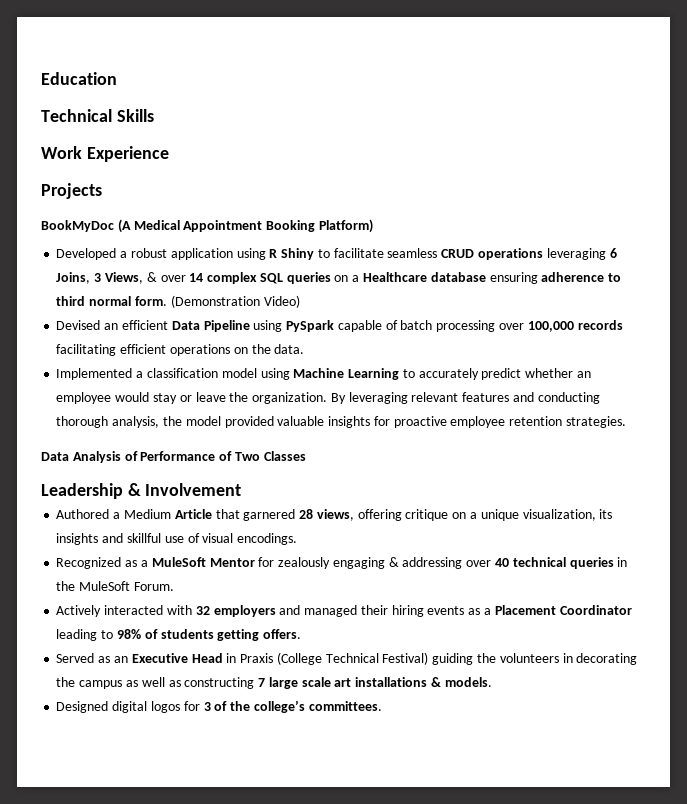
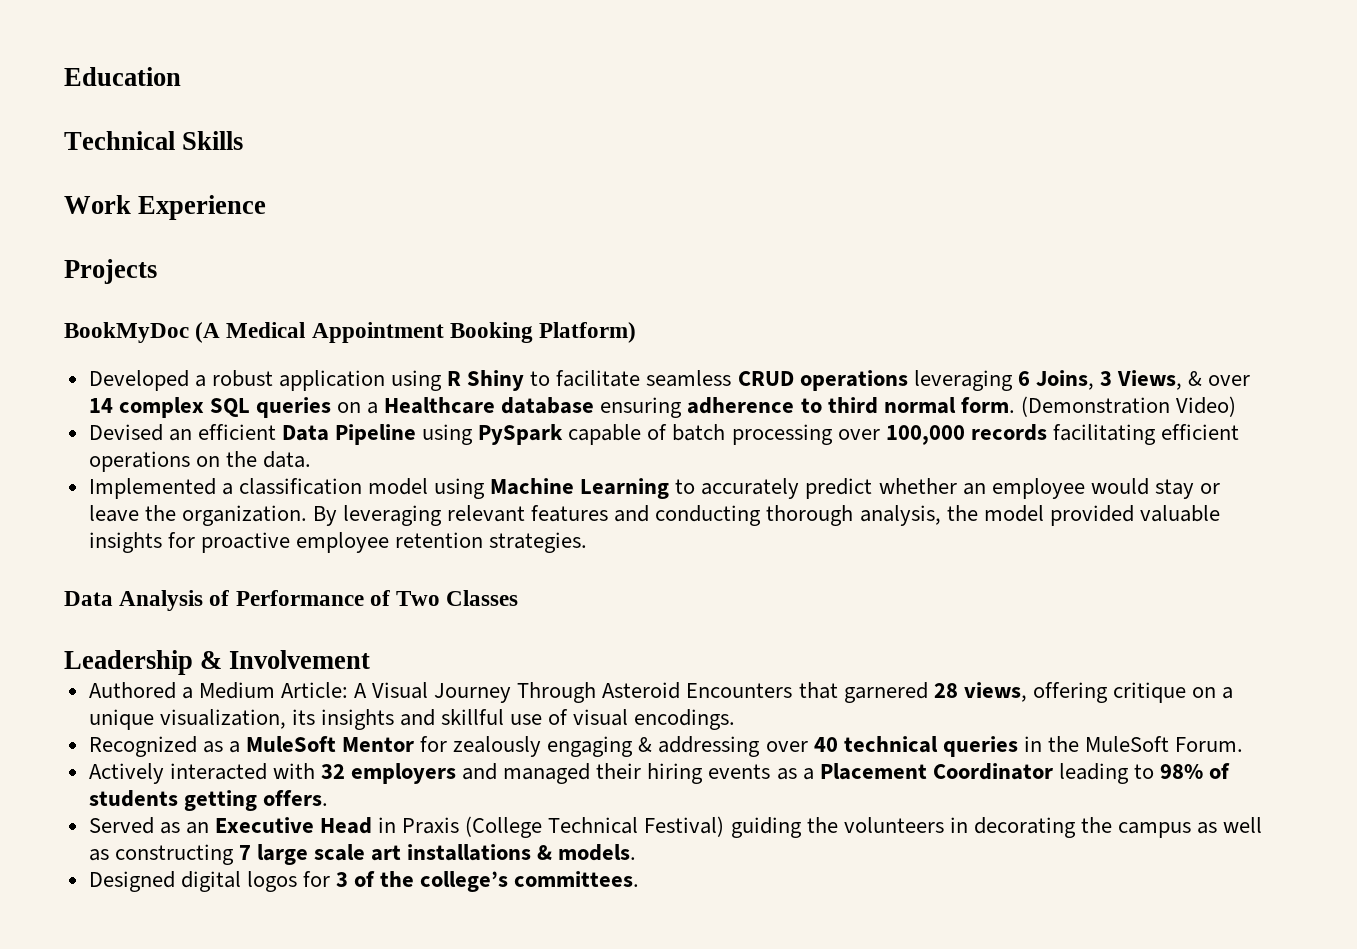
- Authored a Medium Article that garnered 28 views, offering critique on a unique visualization, its insights and skillful use of visual encodings.
+ Authored a Medium Article: A Visual Journey Through Asteroid Encounters that garnered 28 views, offering critique on a unique visualization, its insights and skillful use of visual encodings.

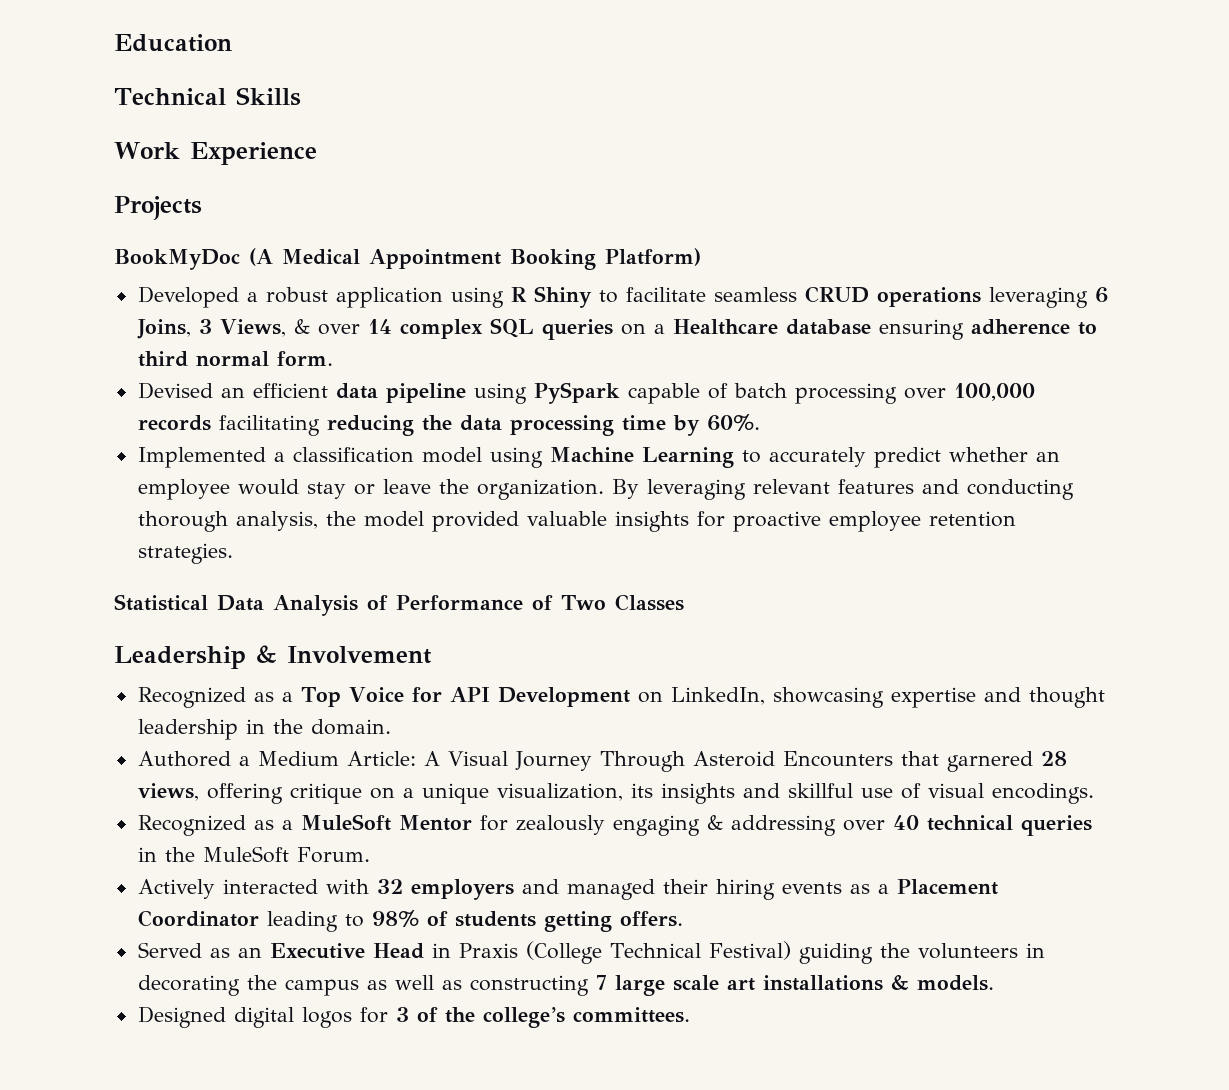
- (Demonstration Video)
- Devised an efficient Data Pipeline using PySpark capable of batch processing over 100,000 records facilitating efficient operations on the data.
+ Devised an efficient data pipeline using PySpark capable of batch processing over 100,000 records facilitating reducing the data processing time by 60%.
- Data Analysis of Performance of Two Classes
+ Statistical Data Analysis of Performance of Two Classes
+ Recognized as a Top Voice for API Development on LinkedIn, showcasing expertise and thought leadership in the domain.

